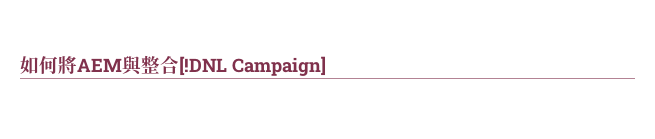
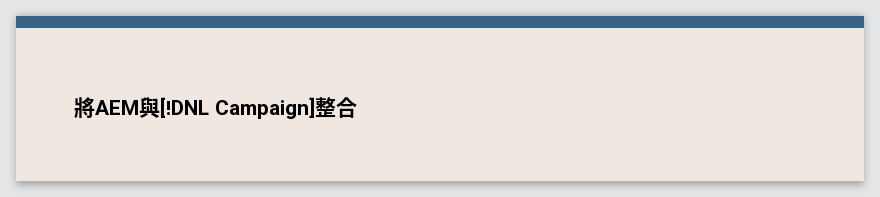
- 如何將AEM與整合[!DNL Campaign]
+ 將AEM與[!DNL Campaign]整合

